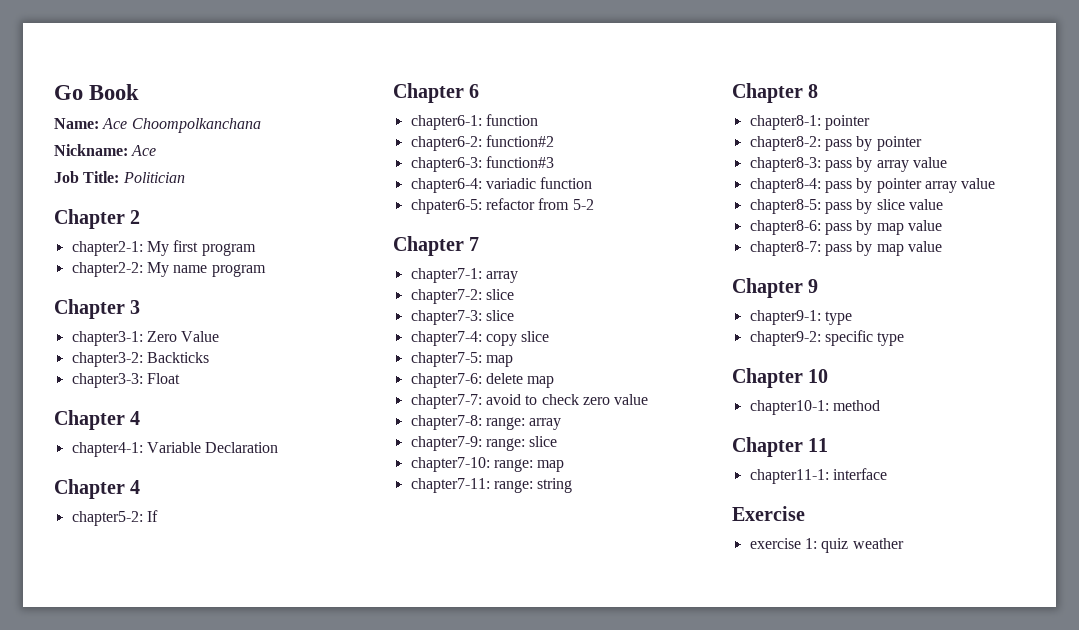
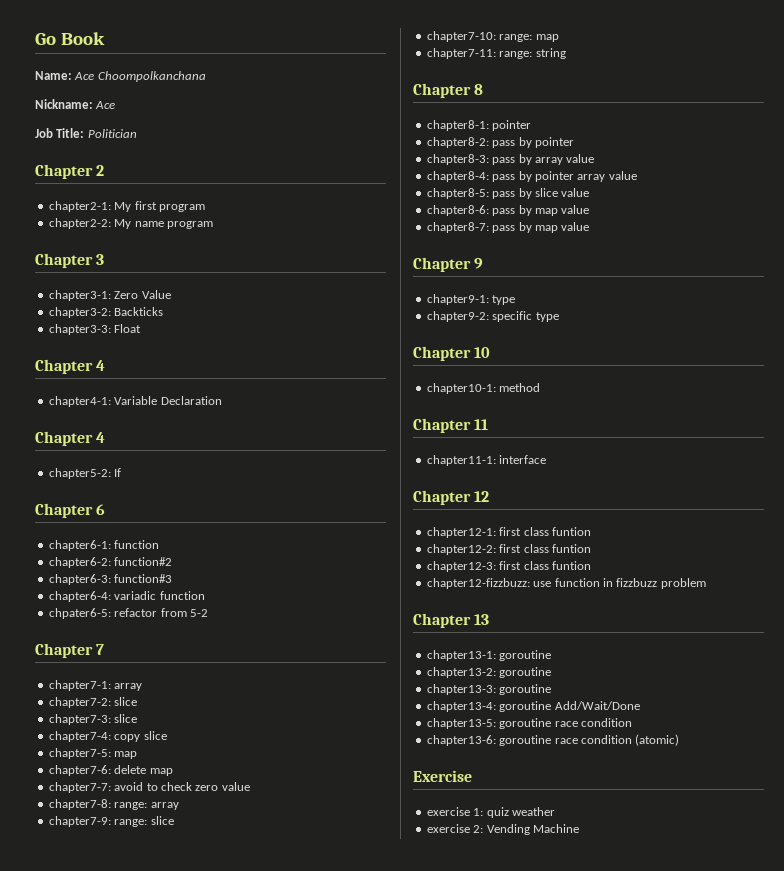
+ Chapter 12
+ chapter12-1: first class funtion
+ chapter12-2: first class funtion
+ chapter12-3: first class funtion
+ chapter12-fizzbuzz: use function in fizzbuzz problem
+ Chapter 13
+ chapter13-1: goroutine
+ chapter13-2: goroutine
+ chapter13-3: goroutine
+ chapter13-4: goroutine Add/Wait/Done
+ chapter13-5: goroutine race condition
+ chapter13-6: goroutine race condition (atomic)
+ exercise 2: Vending Machine

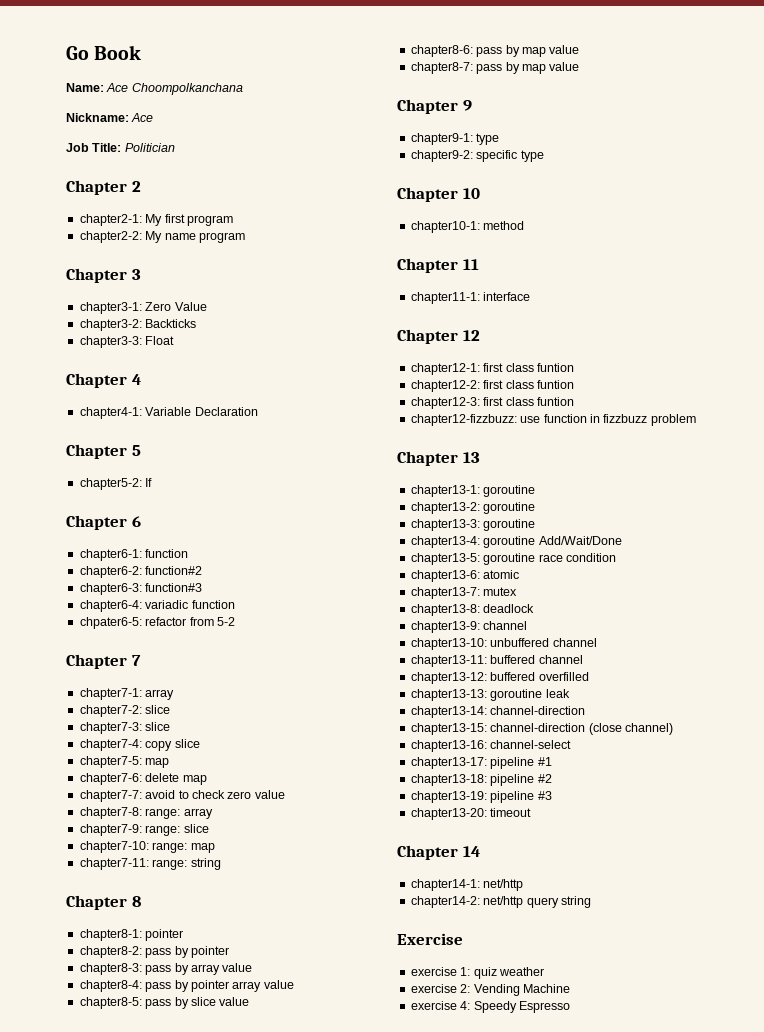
  chapter4-1: Variable Declaration
- Chapter 4
+ Chapter 5
- chapter13-6: goroutine race condition (atomic)
+ chapter13-6: atomic
+ chapter13-7: mutex
+ chapter13-8: deadlock
+ chapter13-9: channel
+ chapter13-10: unbuffered channel
+ chapter13-11: buffered channel
+ chapter13-12: buffered overfilled
+ chapter13-13: goroutine leak
+ chapter13-14: channel-direction
+ chapter13-15: channel-direction (close channel)
+ chapter13-16: channel-select
+ chapter13-17: pipeline #1
+ chapter13-18: pipeline #2
+ chapter13-19: pipeline #3
+ chapter13-20: timeout
+ Chapter 14
+ chapter14-1: net/http
+ chapter14-2: net/http query string
+ exercise 4: Speedy Espresso

